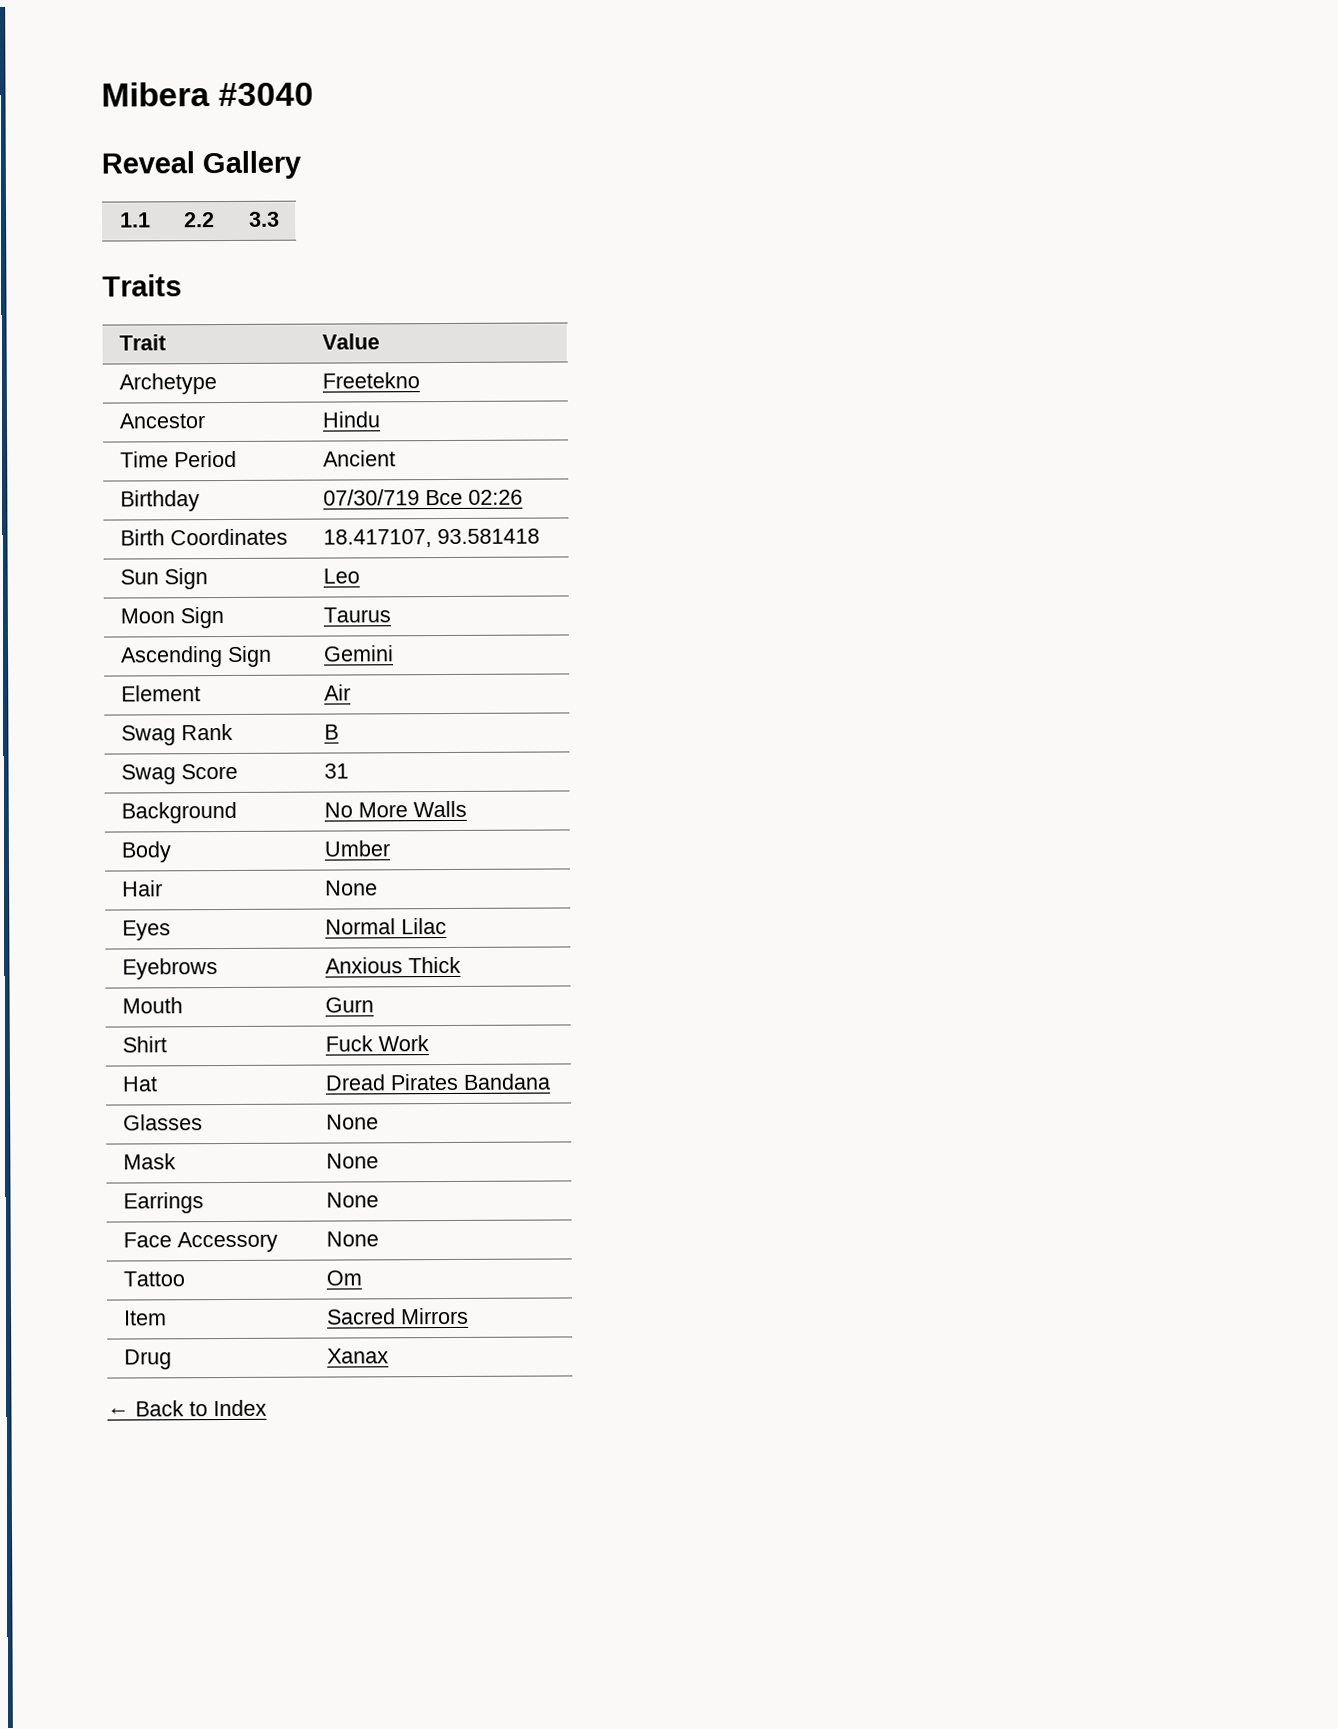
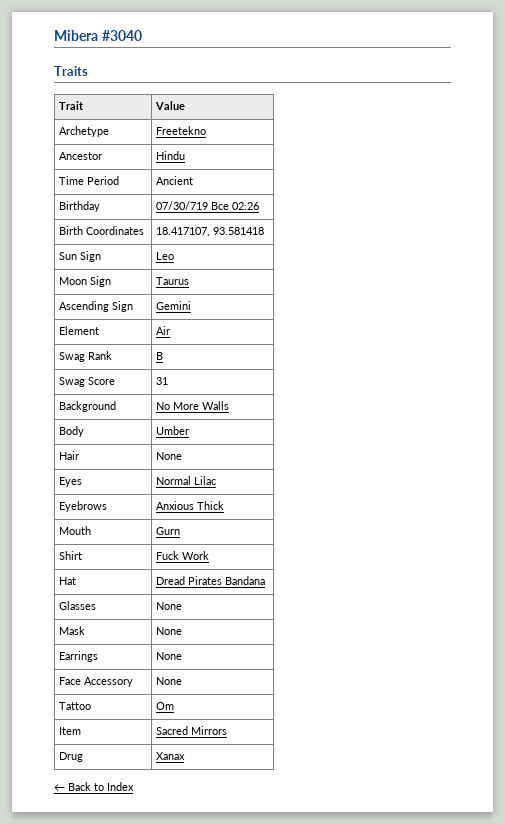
- Reveal Gallery
- 1.1 | 2.2 | 3.3

